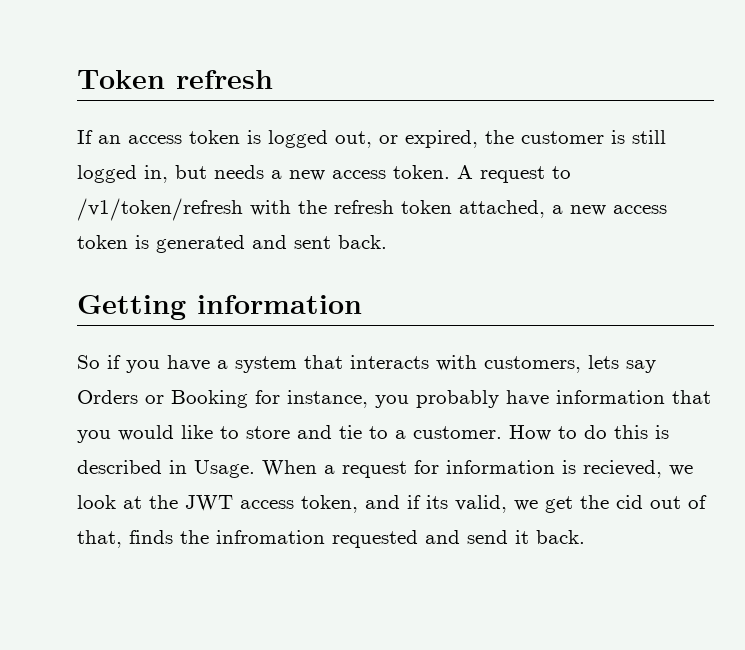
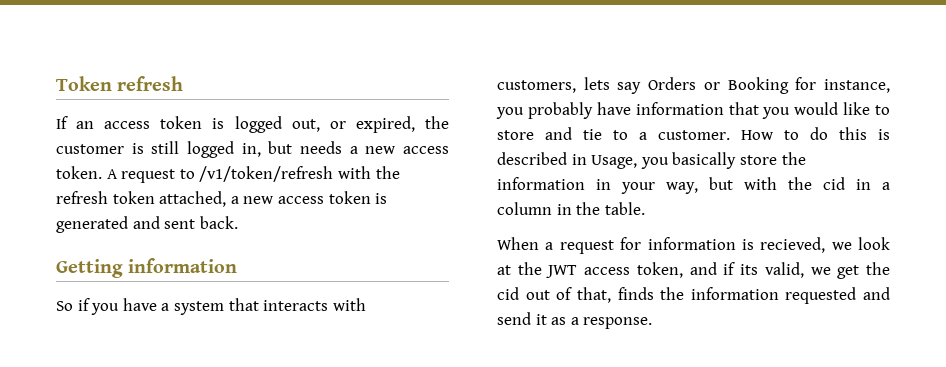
- How to do this is described in Usage. When a request for information is recieved, we look at the JWT access token, and if its valid, we get the cid out of that, finds the infromation requested and send it back.
+ How to do this is described in Usage, you basically store the information in your way, but with the cid in a column in the table.
+ When a request for information is recieved, we look at the JWT access token, and if its valid, we get the cid out of that, finds the information requested and send it as a response.

